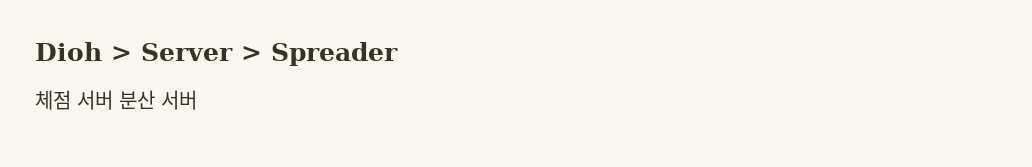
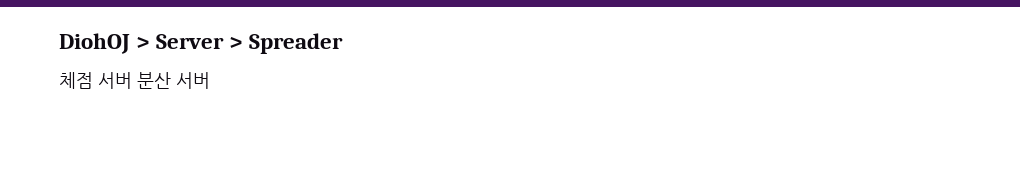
- Dioh > Server > Spreader
+ DiohOJ > Server > Spreader

